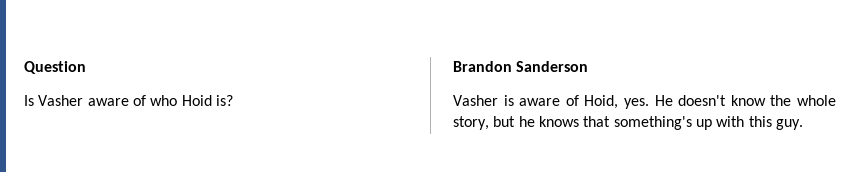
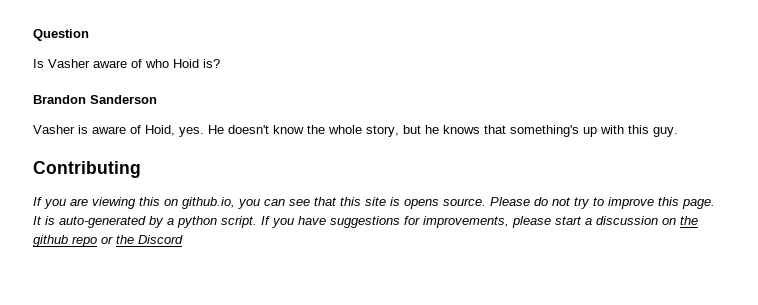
+ Contributing
+ If you are viewing this on github.io, you can see that this site is opens source. Please do not try to improve this page. It is auto-generated by a python script. If you have suggestions for improvements, please start a discussion on the github repo or the Discord

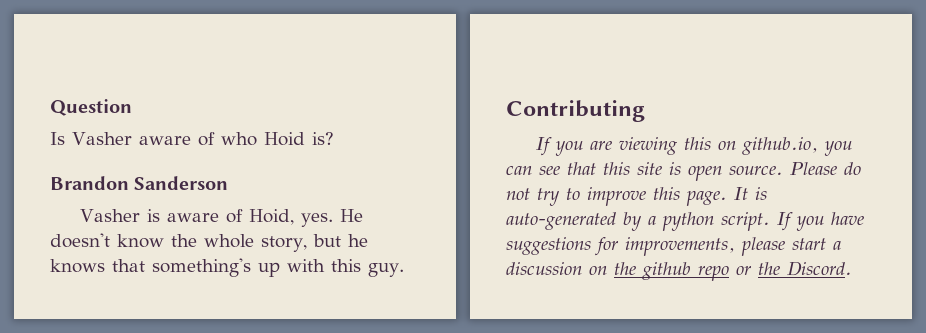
- If you are viewing this on github.io, you can see that this site is opens source.
+ If you are viewing this on github.io, you can see that this site is open source.
- If you have suggestions for improvements, please start a discussion on the github repo or the Discord
+ If you have suggestions for improvements, please start a discussion on the github repo or the Discord.

